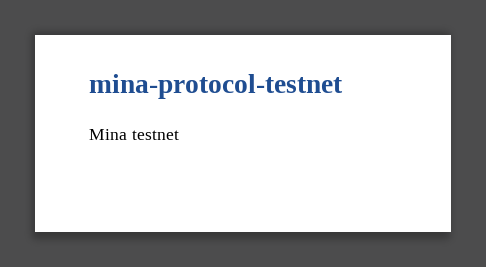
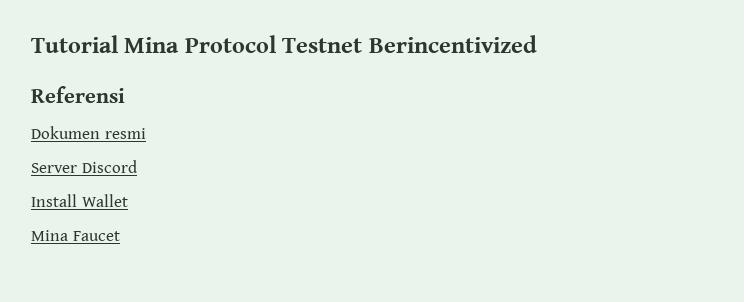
- mina-protocol-testnet
- Mina testnet
+ Tutorial Mina Protocol Testnet Berincentivized
+ Referensi
+ Dokumen resmi
+ Server Discord
+ Install Wallet
+ Mina Faucet

